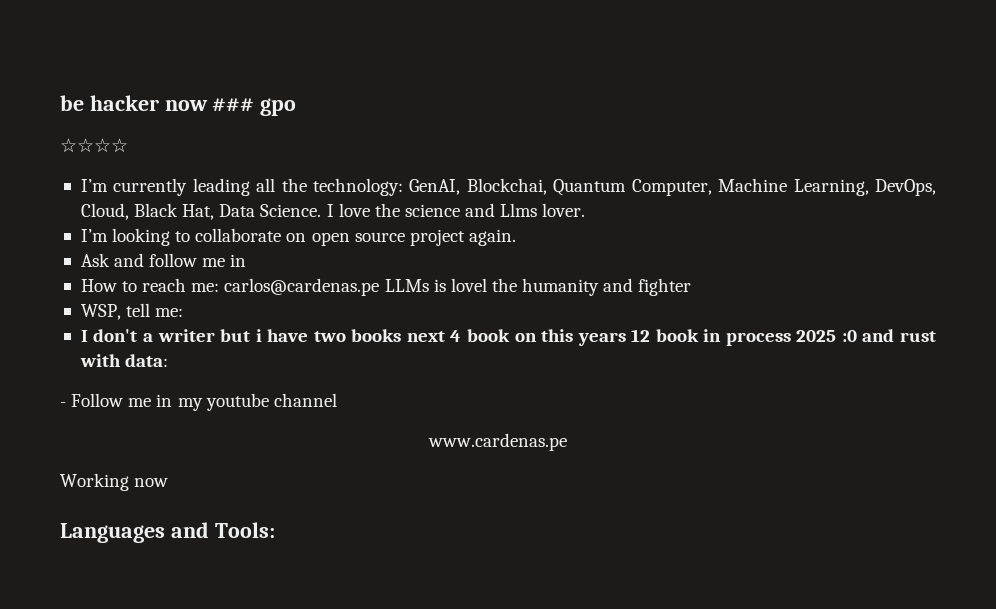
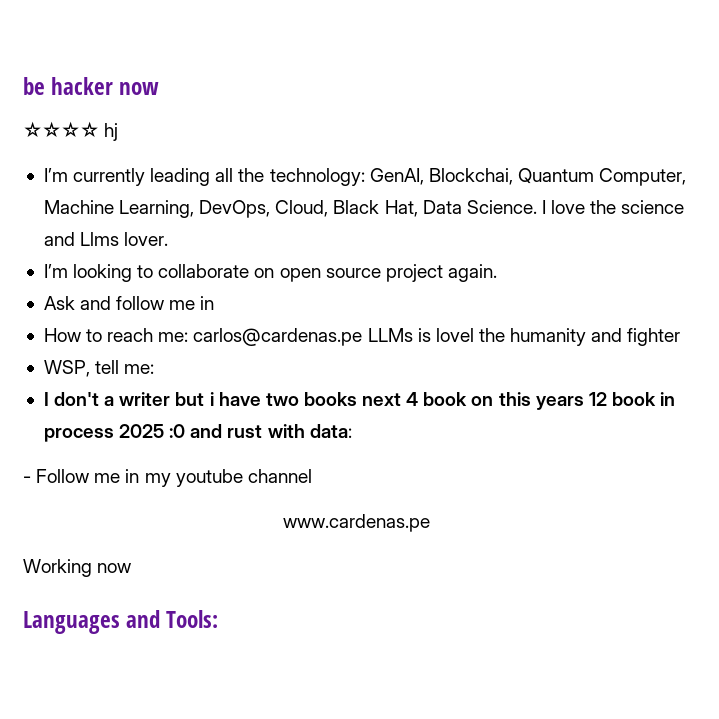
- be hacker now ### gpo
+ be hacker now
- ☆☆☆☆
+ ☆☆☆☆ hj

